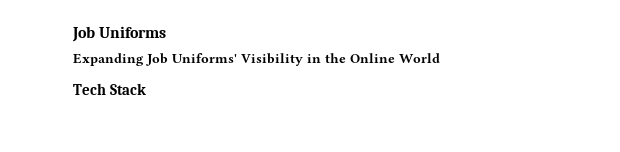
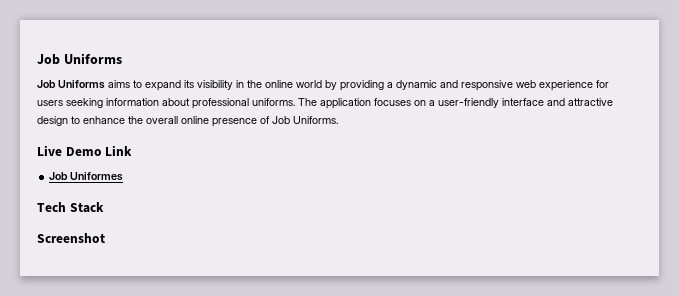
- Expanding Job Uniforms' Visibility in the Online World
+ Job Uniforms aims to expand its visibility in the online world by providing a dynamic and responsive web experience for users seeking information about professional uniforms. The application focuses on a user-friendly interface and attractive design to enhance the overall online presence of Job Uniforms.
+ Live Demo Link
+ Job Uniformes
+ Screenshot

